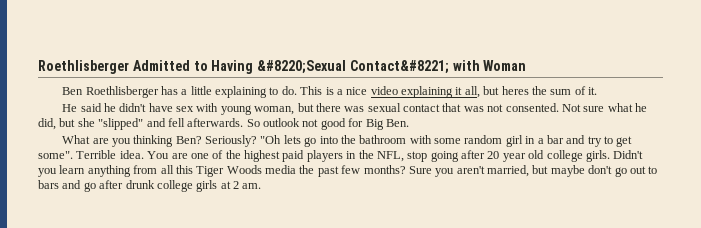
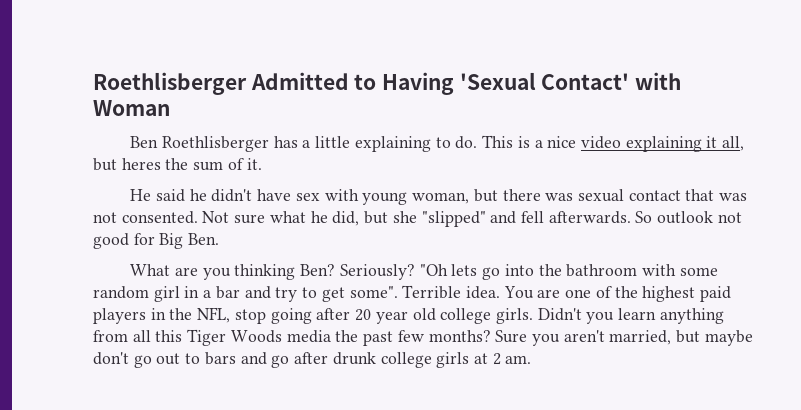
- Roethlisberger Admitted to Having &#8220;Sexual Contact&#8221; with Woman
+ Roethlisberger Admitted to Having 'Sexual Contact' with Woman

